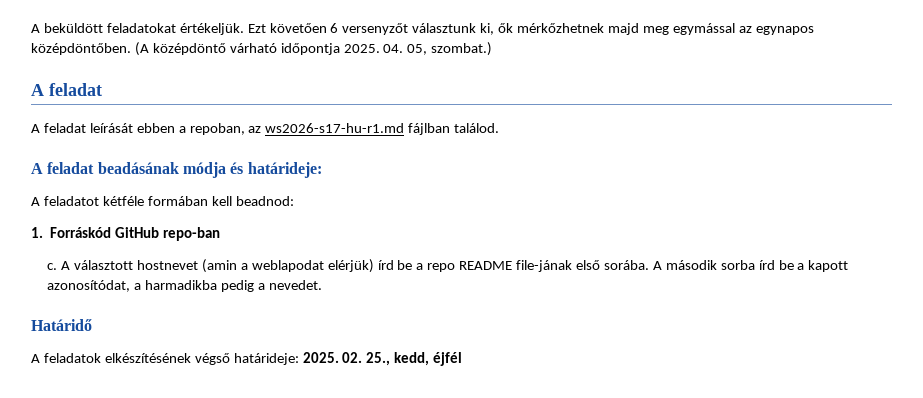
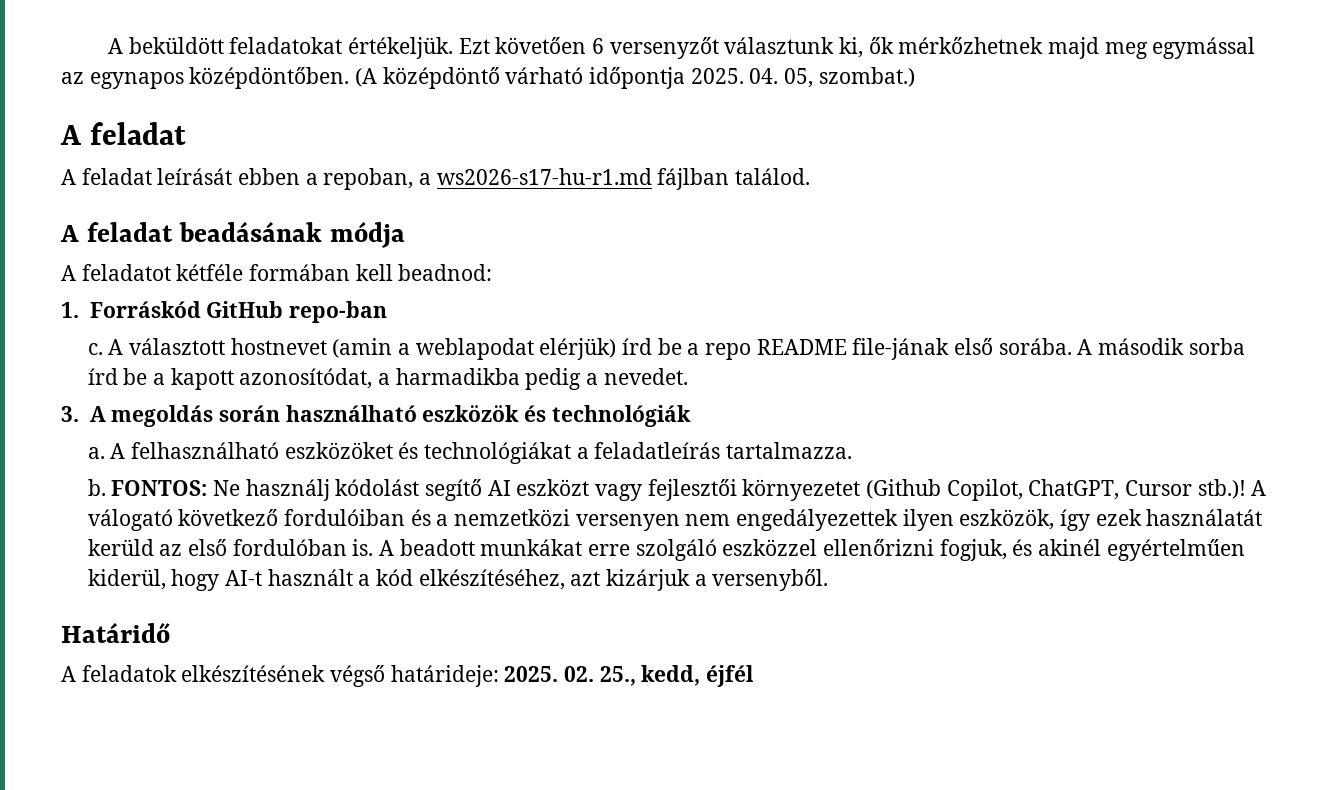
- A feladat leírását ebben a repoban, az ws2026-s17-hu-r1.md fájlban találod.
+ A feladat leírását ebben a repoban, a ws2026-s17-hu-r1.md fájlban találod.
- A feladat beadásának módja és határideje:
+ A feladat beadásának módja
+ 3. A megoldás során használható eszközök és technológiák
+ a. A felhasználható eszközöket és technológiákat a feladatleírás tartalmazza.
+ b. FONTOS: Ne használj kódolást segítő AI eszközt vagy fejlesztői környezetet (Github Copilot, ChatGPT, Cursor stb.)! A válogató következő fordulóiban és a nemzetközi versenyen nem engedályezettek ilyen eszközök, így ezek használatát kerüld az első fordulóban is. A beadott munkákat erre szolgáló eszközzel ellenőrizni fogjuk, és akinél egyértelműen kiderül, hogy AI-t használt a kód elkészítéséhez, azt kizárjuk a versenyből.

